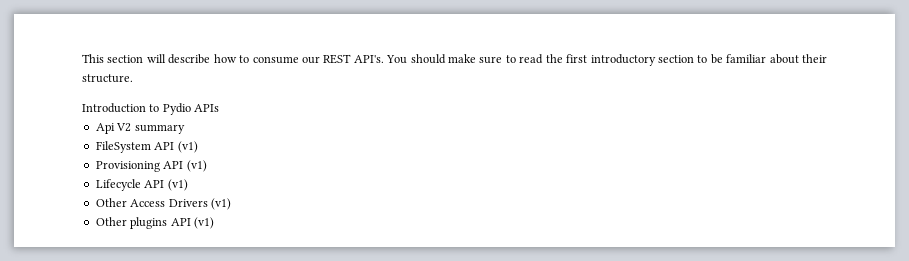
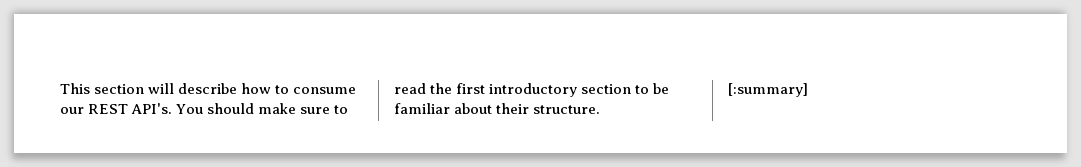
- Introduction to Pydio APIs
- Api V2 summary
- FileSystem API (v1)
- Provisioning API (v1)
- Lifecycle API (v1)
- Other Access Drivers (v1)
- Other plugins API (v1)
+ [:summary]

